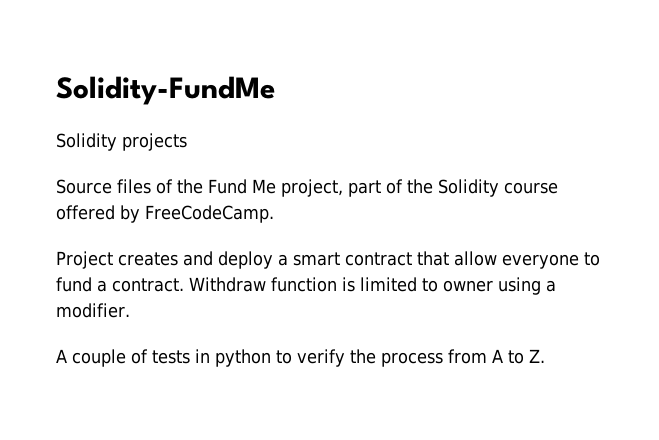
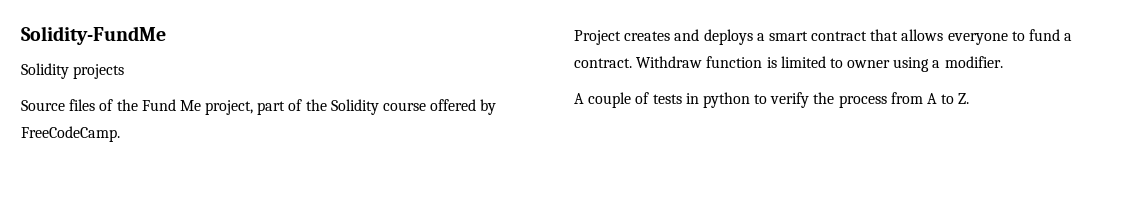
- Project creates and deploy a smart contract that allow everyone to fund a contract.
+ Project creates and deploys a smart contract that allows everyone to fund a contract.

